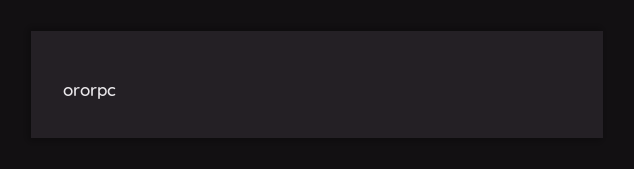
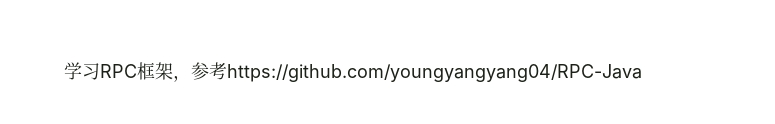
- ororpc
+ 学习RPC框架，参考https://github.com/youngyangyang04/RPC-Java

